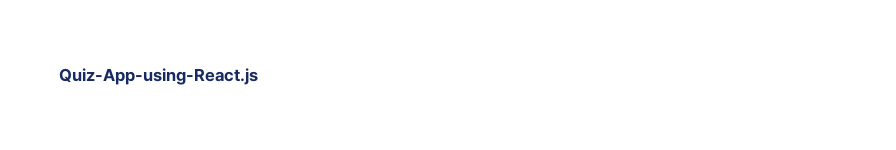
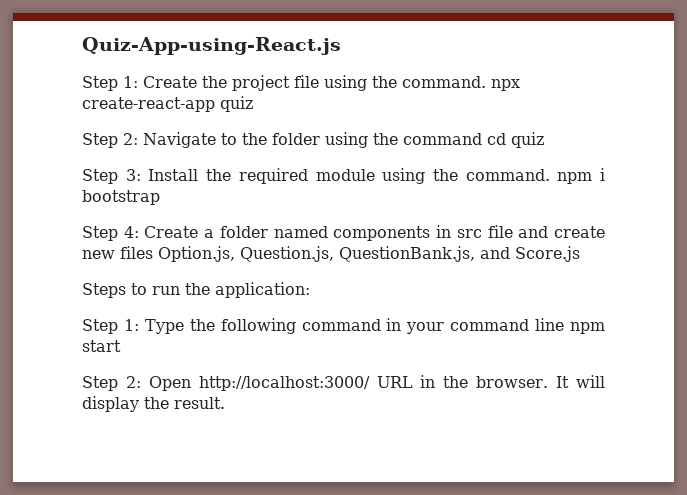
+ Step 1: Create the project file using the command. npx create-react-app quiz
+ Step 2: Navigate to the folder using the command cd quiz
+ Step 3: Install the required module using the command. npm i bootstrap
+ Step 4: Create a folder named components in src file and create new files Option.js, Question.js, QuestionBank.js, and Score.js
+ Steps to run the application:
+ Step 1: Type the following command in your command line npm start
+ Step 2: Open http://localhost:3000/ URL in the browser. It will display the result.

